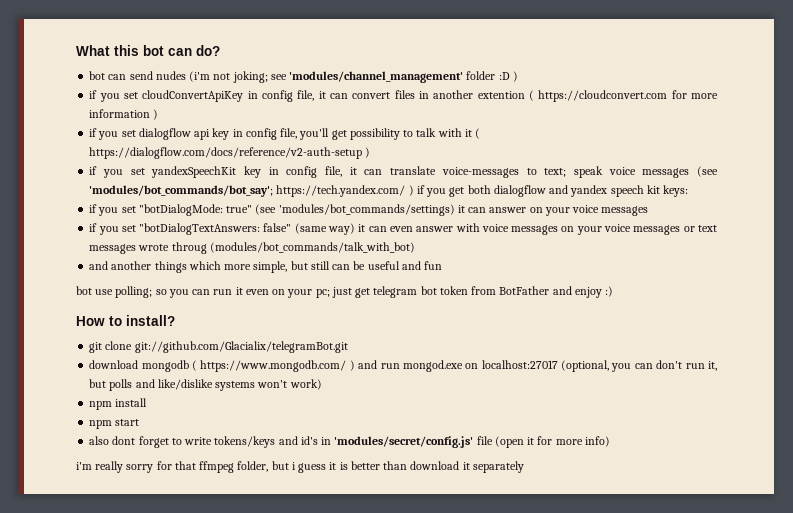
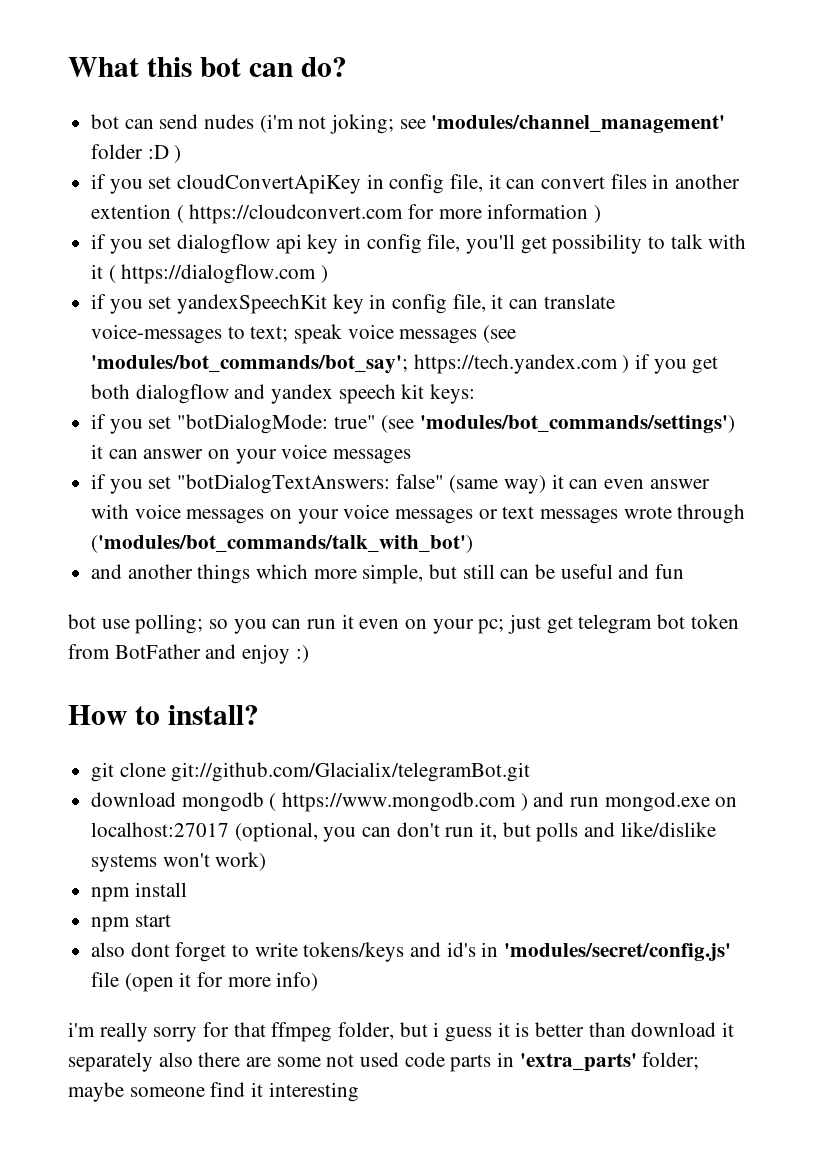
- if you set dialogflow api key in config file, you'll get possibility to talk with it ( https://dialogflow.com/docs/reference/v2-auth-setup )
+ if you set dialogflow api key in config file, you'll get possibility to talk with it ( https://dialogflow.com )
- if you set yandexSpeechKit key in config file, it can translate voice-messages to text; speak voice messages (see 'modules/bot_commands/bot_say'; https://tech.yandex.com/ ) if you get both dialogflow and yandex speech kit keys:
+ if you set yandexSpeechKit key in config file, it can translate voice-messages to text; speak voice messages (see 'modules/bot_commands/bot_say'; https://tech.yandex.com ) if you get both dialogflow and yandex speech kit keys:
- if you set "botDialogMode: true" (see 'modules/bot_commands/settings) it can answer on your voice messages
+ if you set "botDialogMode: true" (see 'modules/bot_commands/settings') it can answer on your voice messages
- if you set "botDialogTextAnswers: false" (same way) it can even answer with voice messages on your voice messages or text messages wrote throug (modules/bot_commands/talk_with_bot)
+ if you set "botDialogTextAnswers: false" (same way) it can even answer with voice messages on your voice messages or text messages wrote through ('modules/bot_commands/talk_with_bot')
- download mongodb ( https://www.mongodb.com/ ) and run mongod.exe on localhost:27017 (optional, you can don't run it, but polls and like/dislike systems won't work)
+ download mongodb ( https://www.mongodb.com ) and run mongod.exe on localhost:27017 (optional, you can don't run it, but polls and like/dislike systems won't work)
- i'm really sorry for that ffmpeg folder, but i guess it is better than download it separately
+ i'm really sorry for that ffmpeg folder, but i guess it is better than download it separately also there are some not used code parts in 'extra_parts' folder; maybe someone find it interesting

